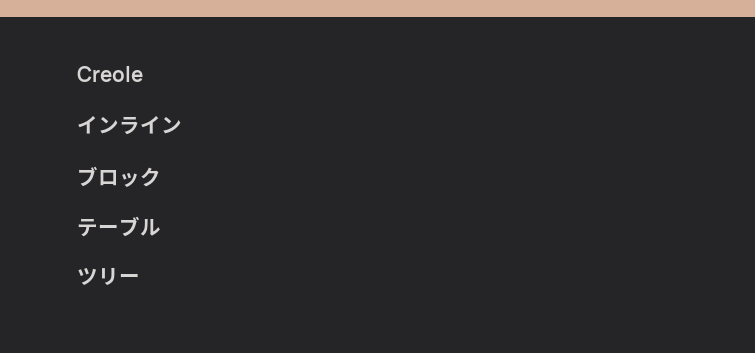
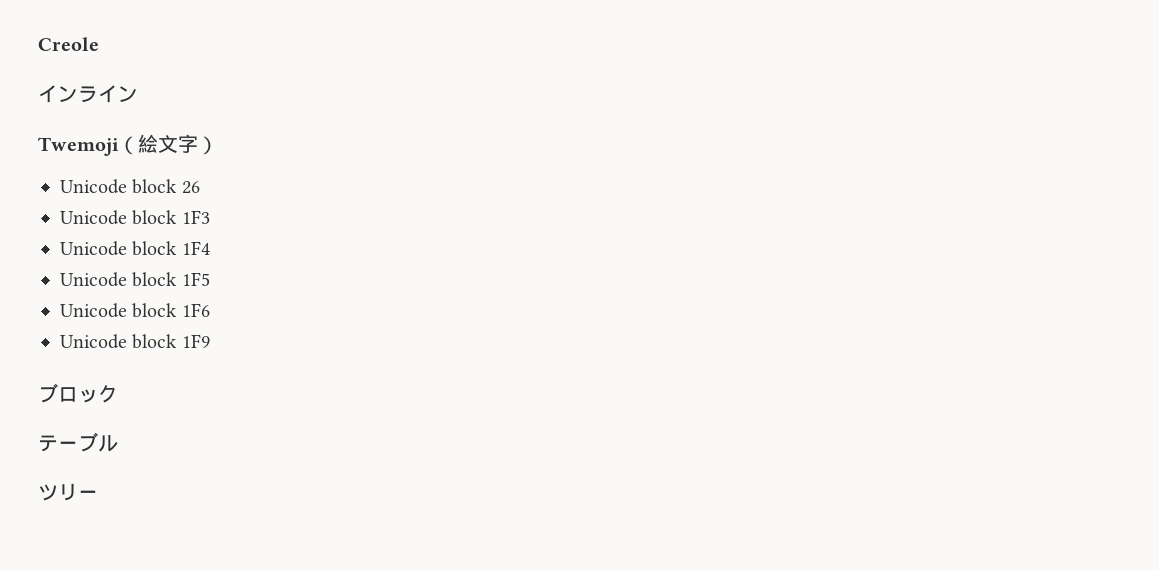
+ Twemoji（絵文字）
+ Unicode block 26
+ Unicode block 1F3
+ Unicode block 1F4
+ Unicode block 1F5
+ Unicode block 1F6
+ Unicode block 1F9

